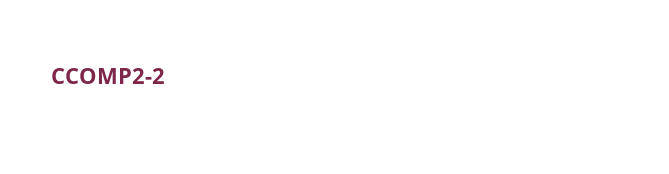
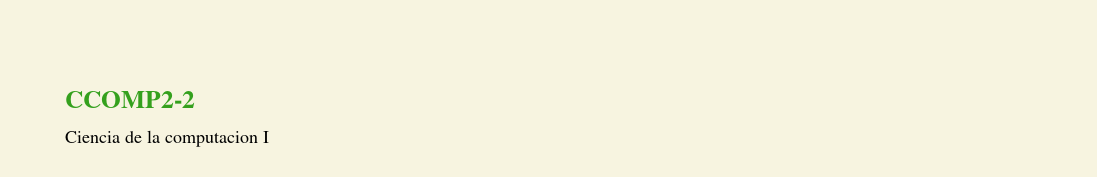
+ Ciencia de la computacion I

